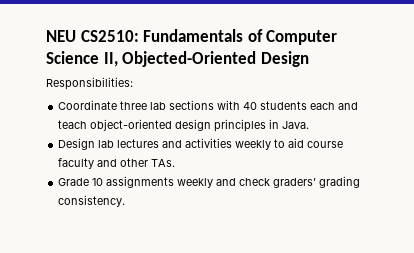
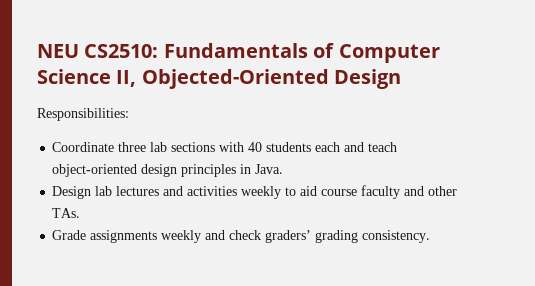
- Grade 10 assignments weekly and check graders’ grading consistency.
+ Grade assignments weekly and check graders’ grading consistency.

